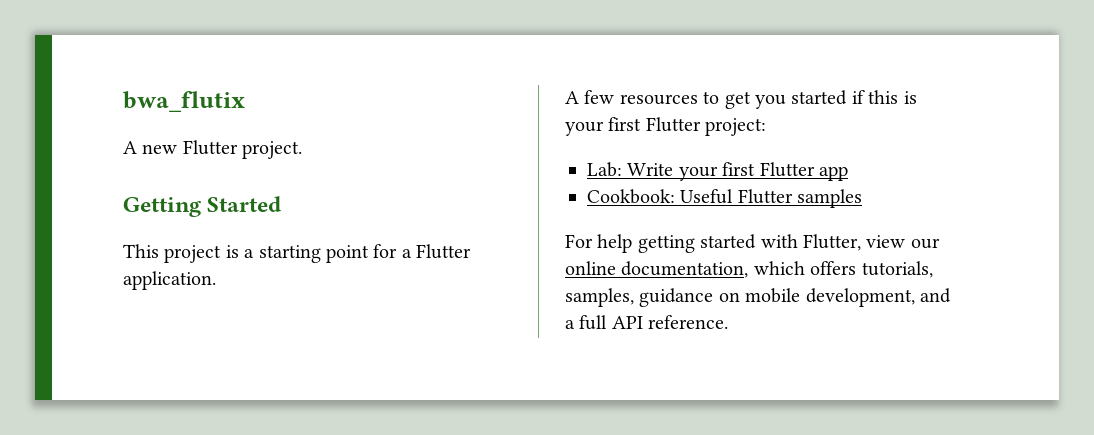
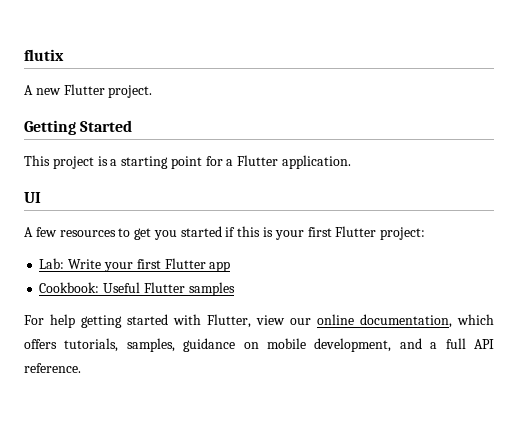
- bwa_flutix
+ flutix
+ UI

